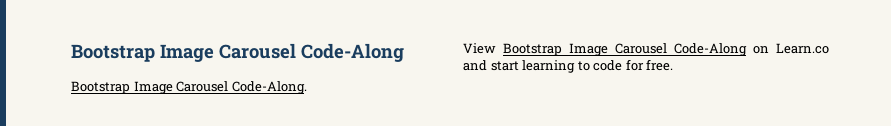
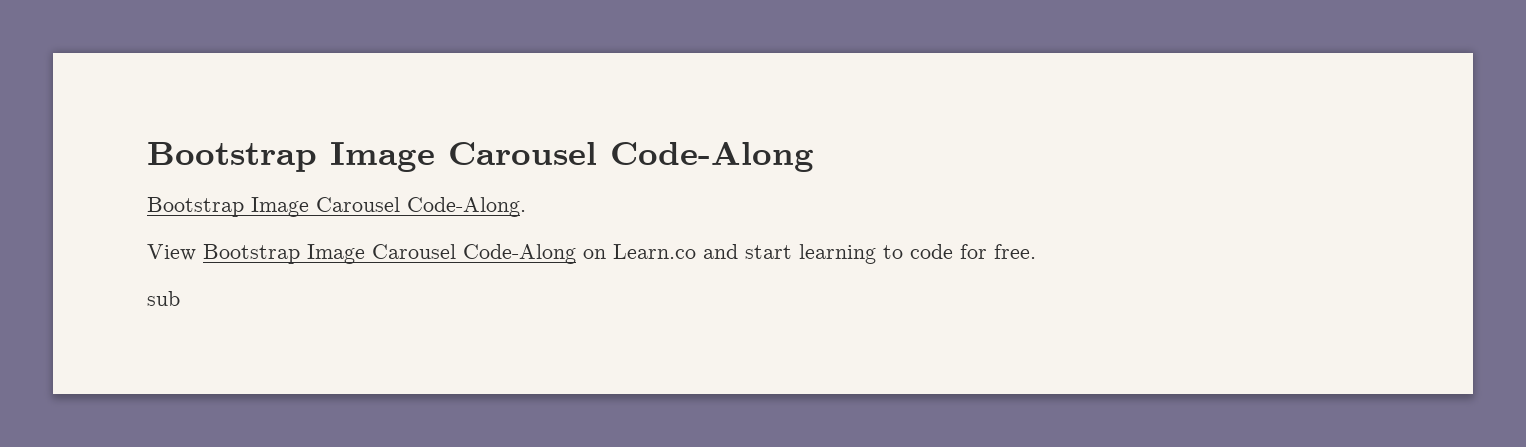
+ sub

